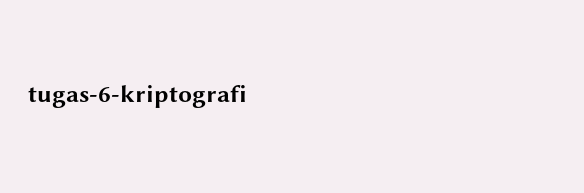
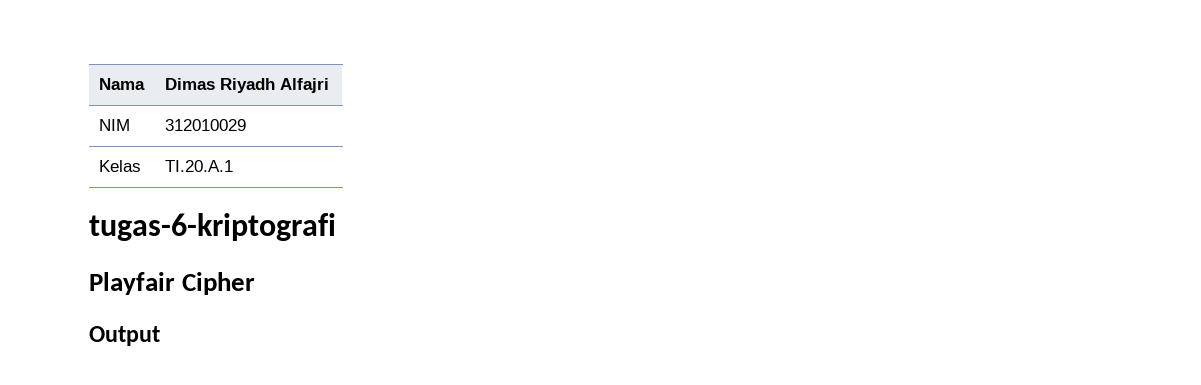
+ Nama | Dimas Riyadh Alfajri
+ NIM | 312010029
+ Kelas | TI.20.A.1
  tugas-6-kriptografi
+ Playfair Cipher
+ Output

